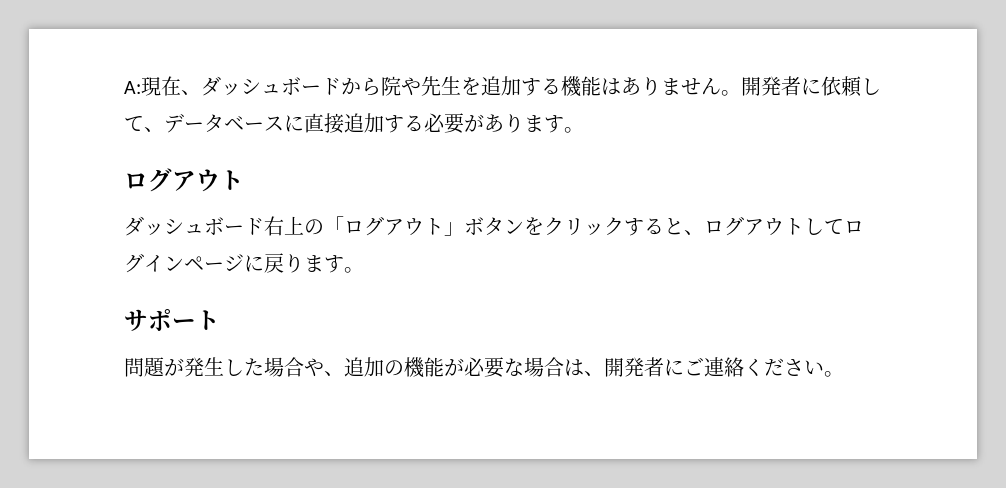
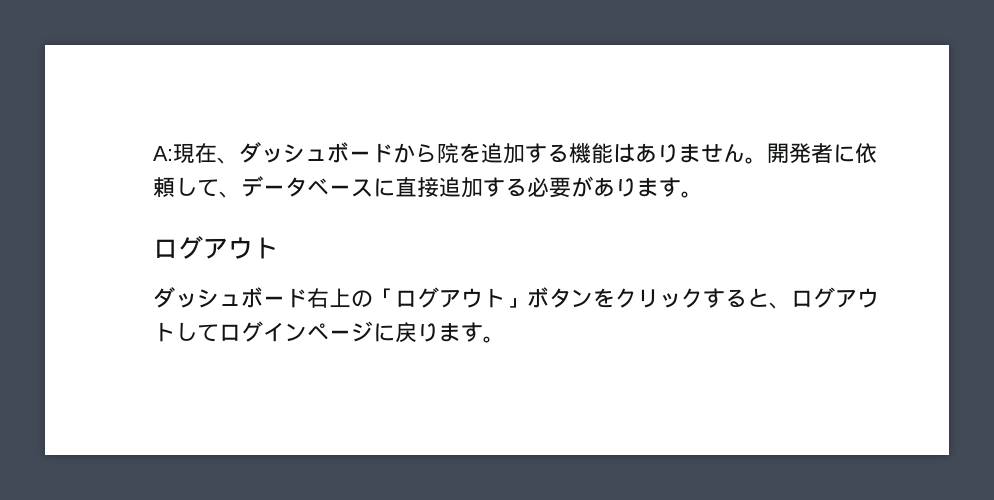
- A:現在、ダッシュボードから院や先生を追加する機能はありません。
+ A:現在、ダッシュボードから院を追加する機能はありません。
- サポート
- 問題が発生した場合や、追加の機能が必要な場合は、開発者にご連絡ください。

